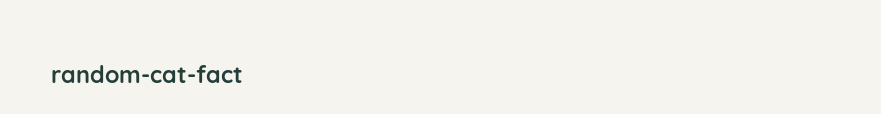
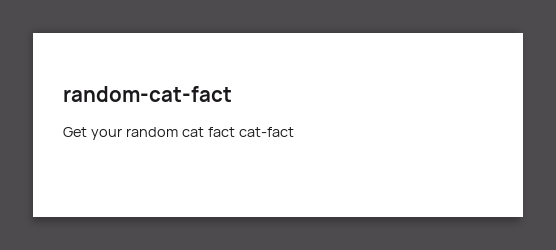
+ Get your random cat fact cat-fact

